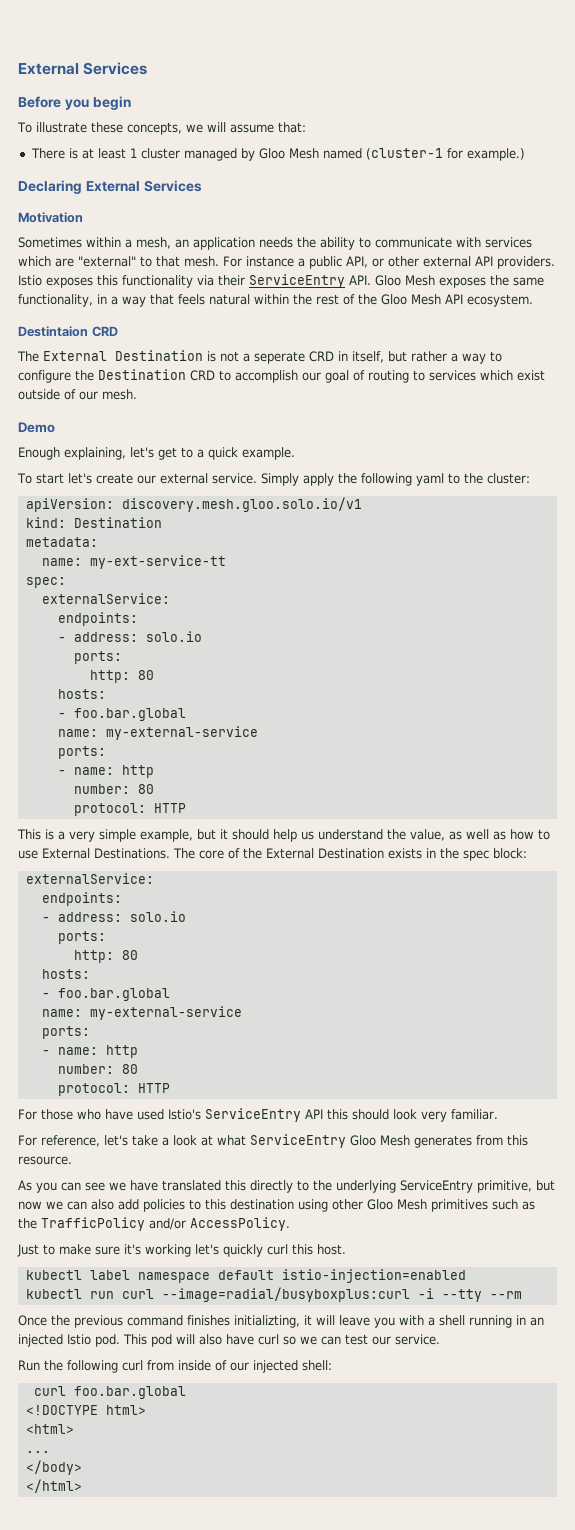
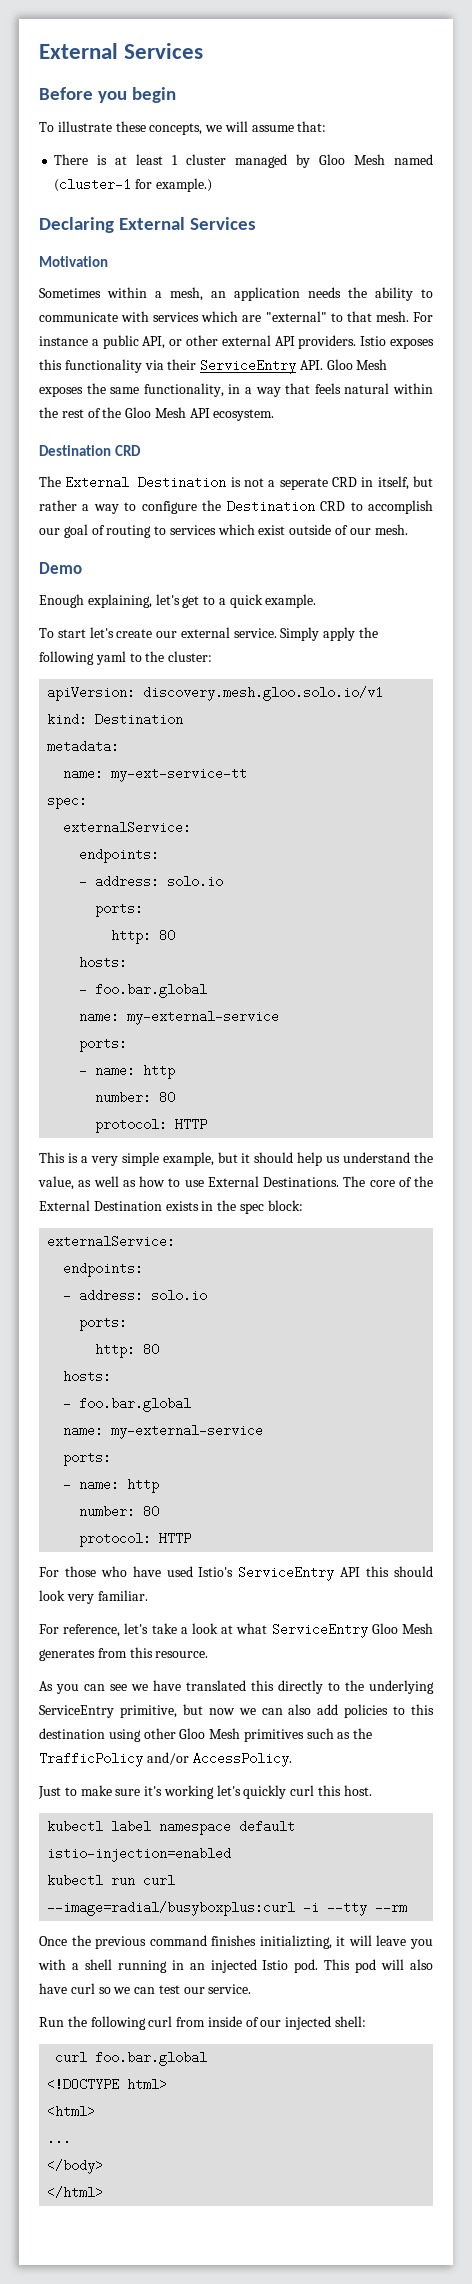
  Istio exposes this functionality via their ServiceEntry API. Gloo Mesh exposes the same functionality, in a way that feels natural within the rest of the Gloo Mesh API ecosystem.
- Destintaion CRD
+ Destination CRD

